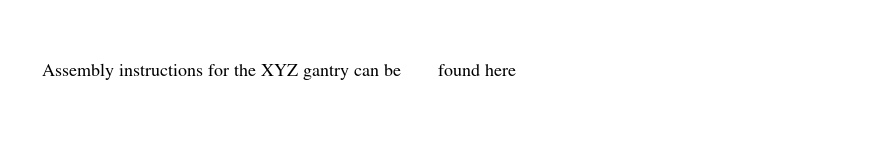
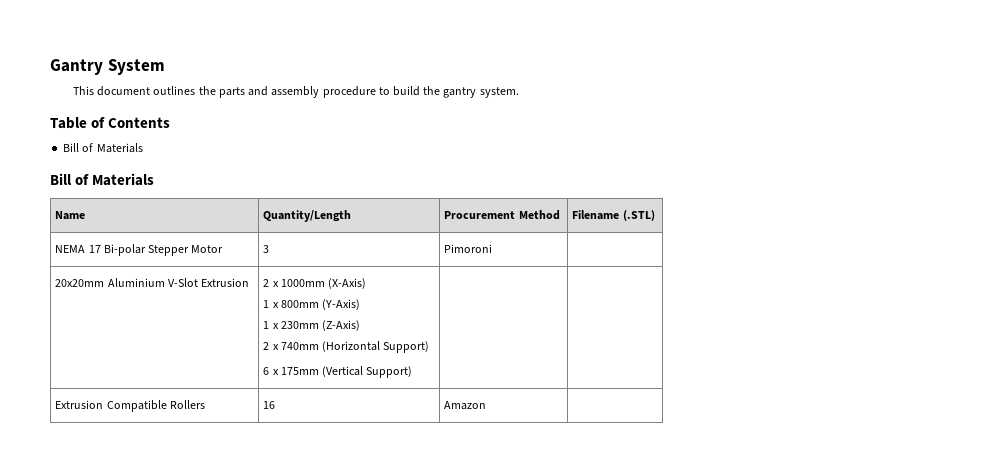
- Assembly instructions for the XYZ gantry can be found here
+ Gantry System
+ This document outlines the parts and assembly procedure to build the gantry system.
+ Table of Contents
+ Bill of Materials
+ Bill of Materials
+ Name | Quantity/Length | Procurement Method | Filename (.STL)
+ NEMA 17 Bi-polar Stepper Motor | 3 | Pimoroni |
+ 20x20mm Aluminium V-Slot Extrusion | 2 x 1000mm (X-Axis)
+ 1 x 800mm (Y-Axis)
+ 1 x 230mm (Z-Axis)
+ 2 x 740mm (Horizontal Support)
+ 6 x 175mm (Vertical Support) | |
+ Extrusion Compatible Rollers | 16 | Amazon |

